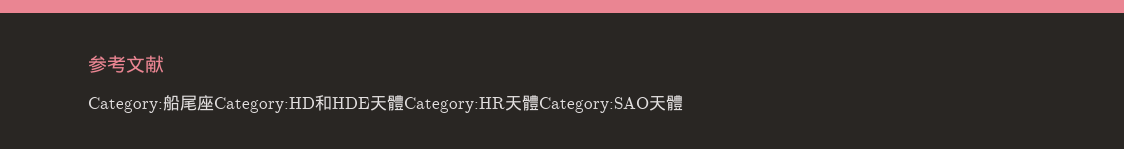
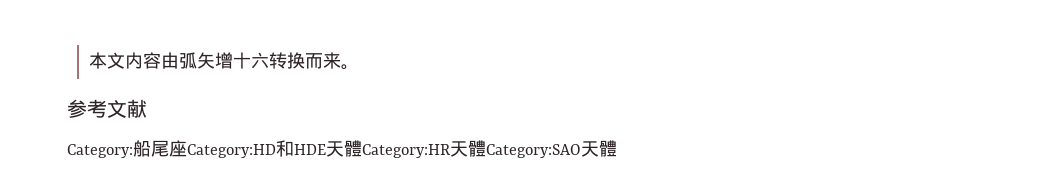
+ 本文内容由弧矢增十六转换而来。

